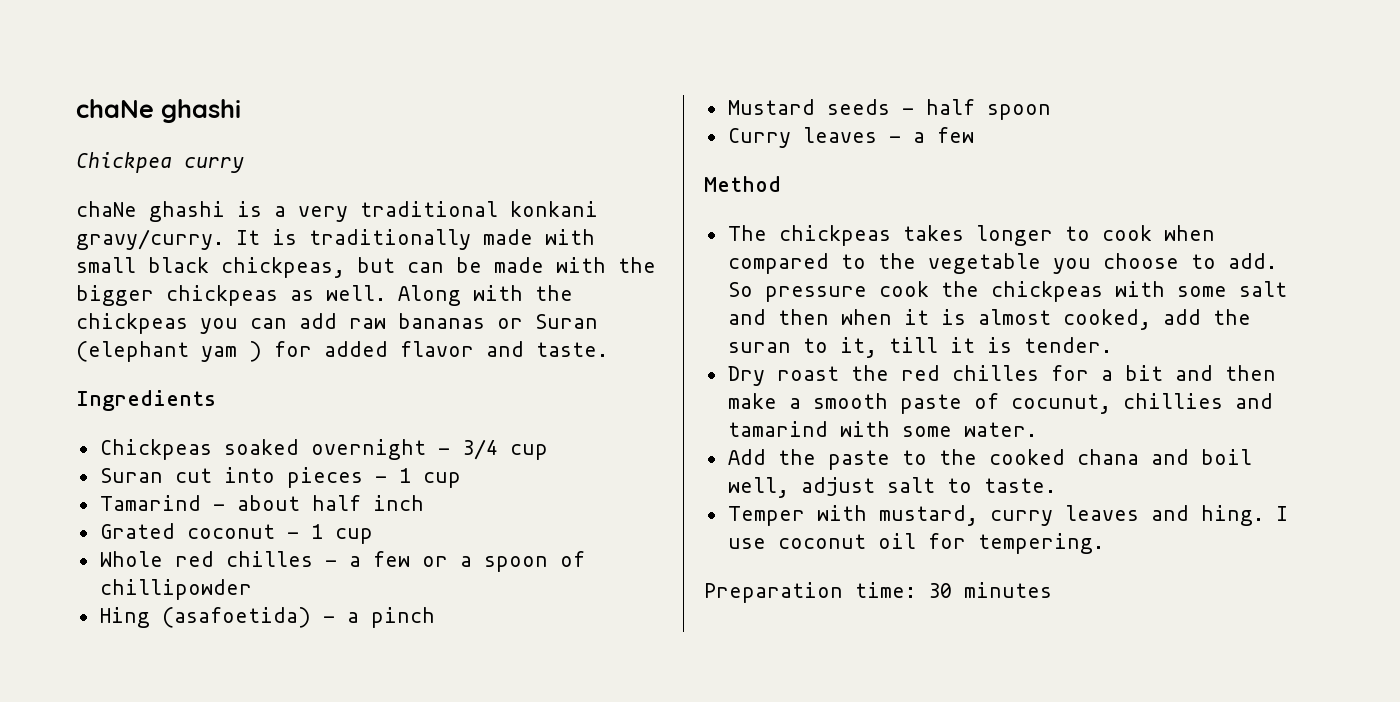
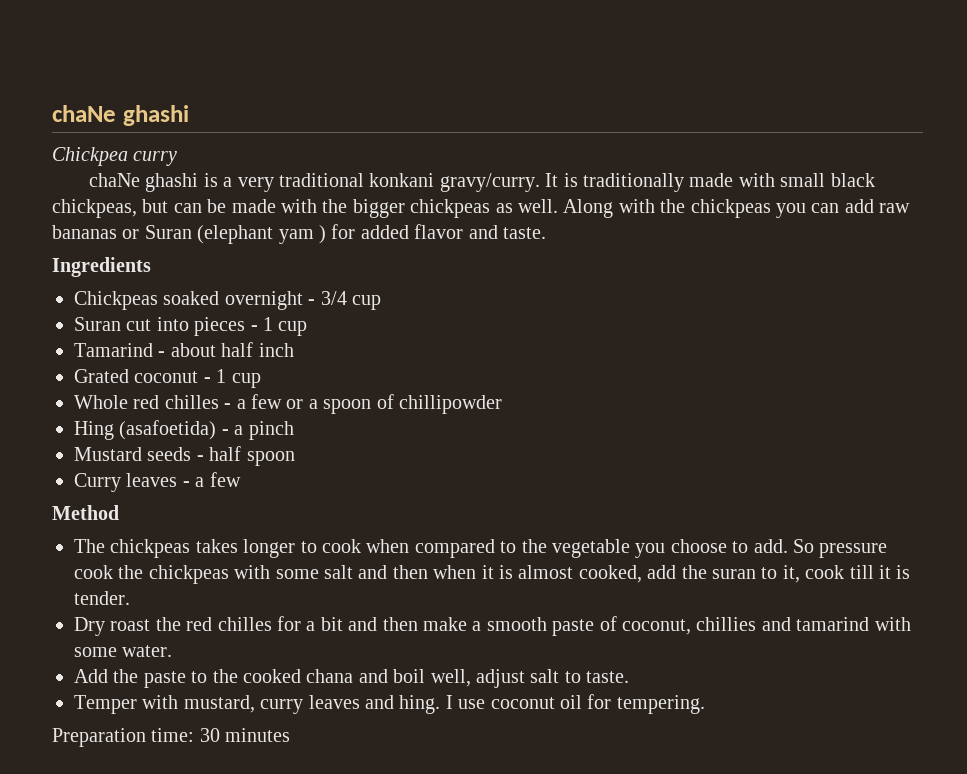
- So pressure cook the chickpeas with some salt and then when it is almost cooked, add the suran to it, till it is tender.
+ So pressure cook the chickpeas with some salt and then when it is almost cooked, add the suran to it, cook till it is tender.
- Dry roast the red chilles for a bit and then make a smooth paste of cocunut, chillies and tamarind with some water.
+ Dry roast the red chilles for a bit and then make a smooth paste of coconut, chillies and tamarind with some water.

